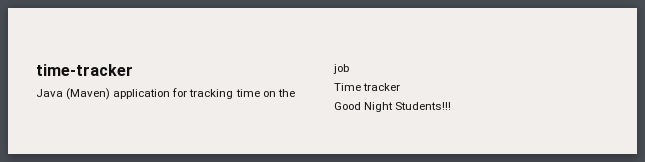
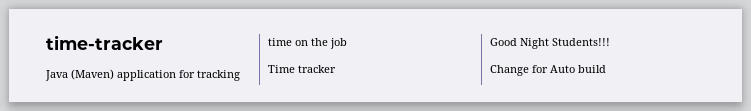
+ Change for Auto build

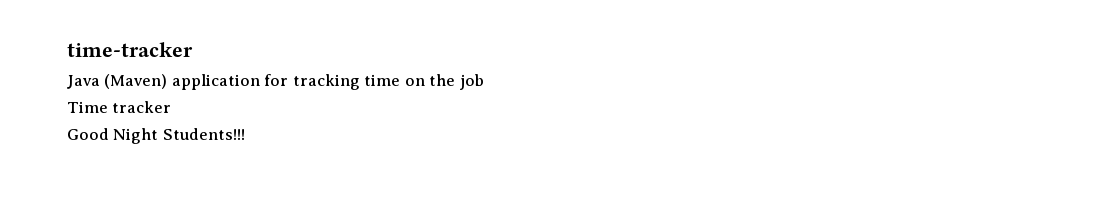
- Change for Auto build

